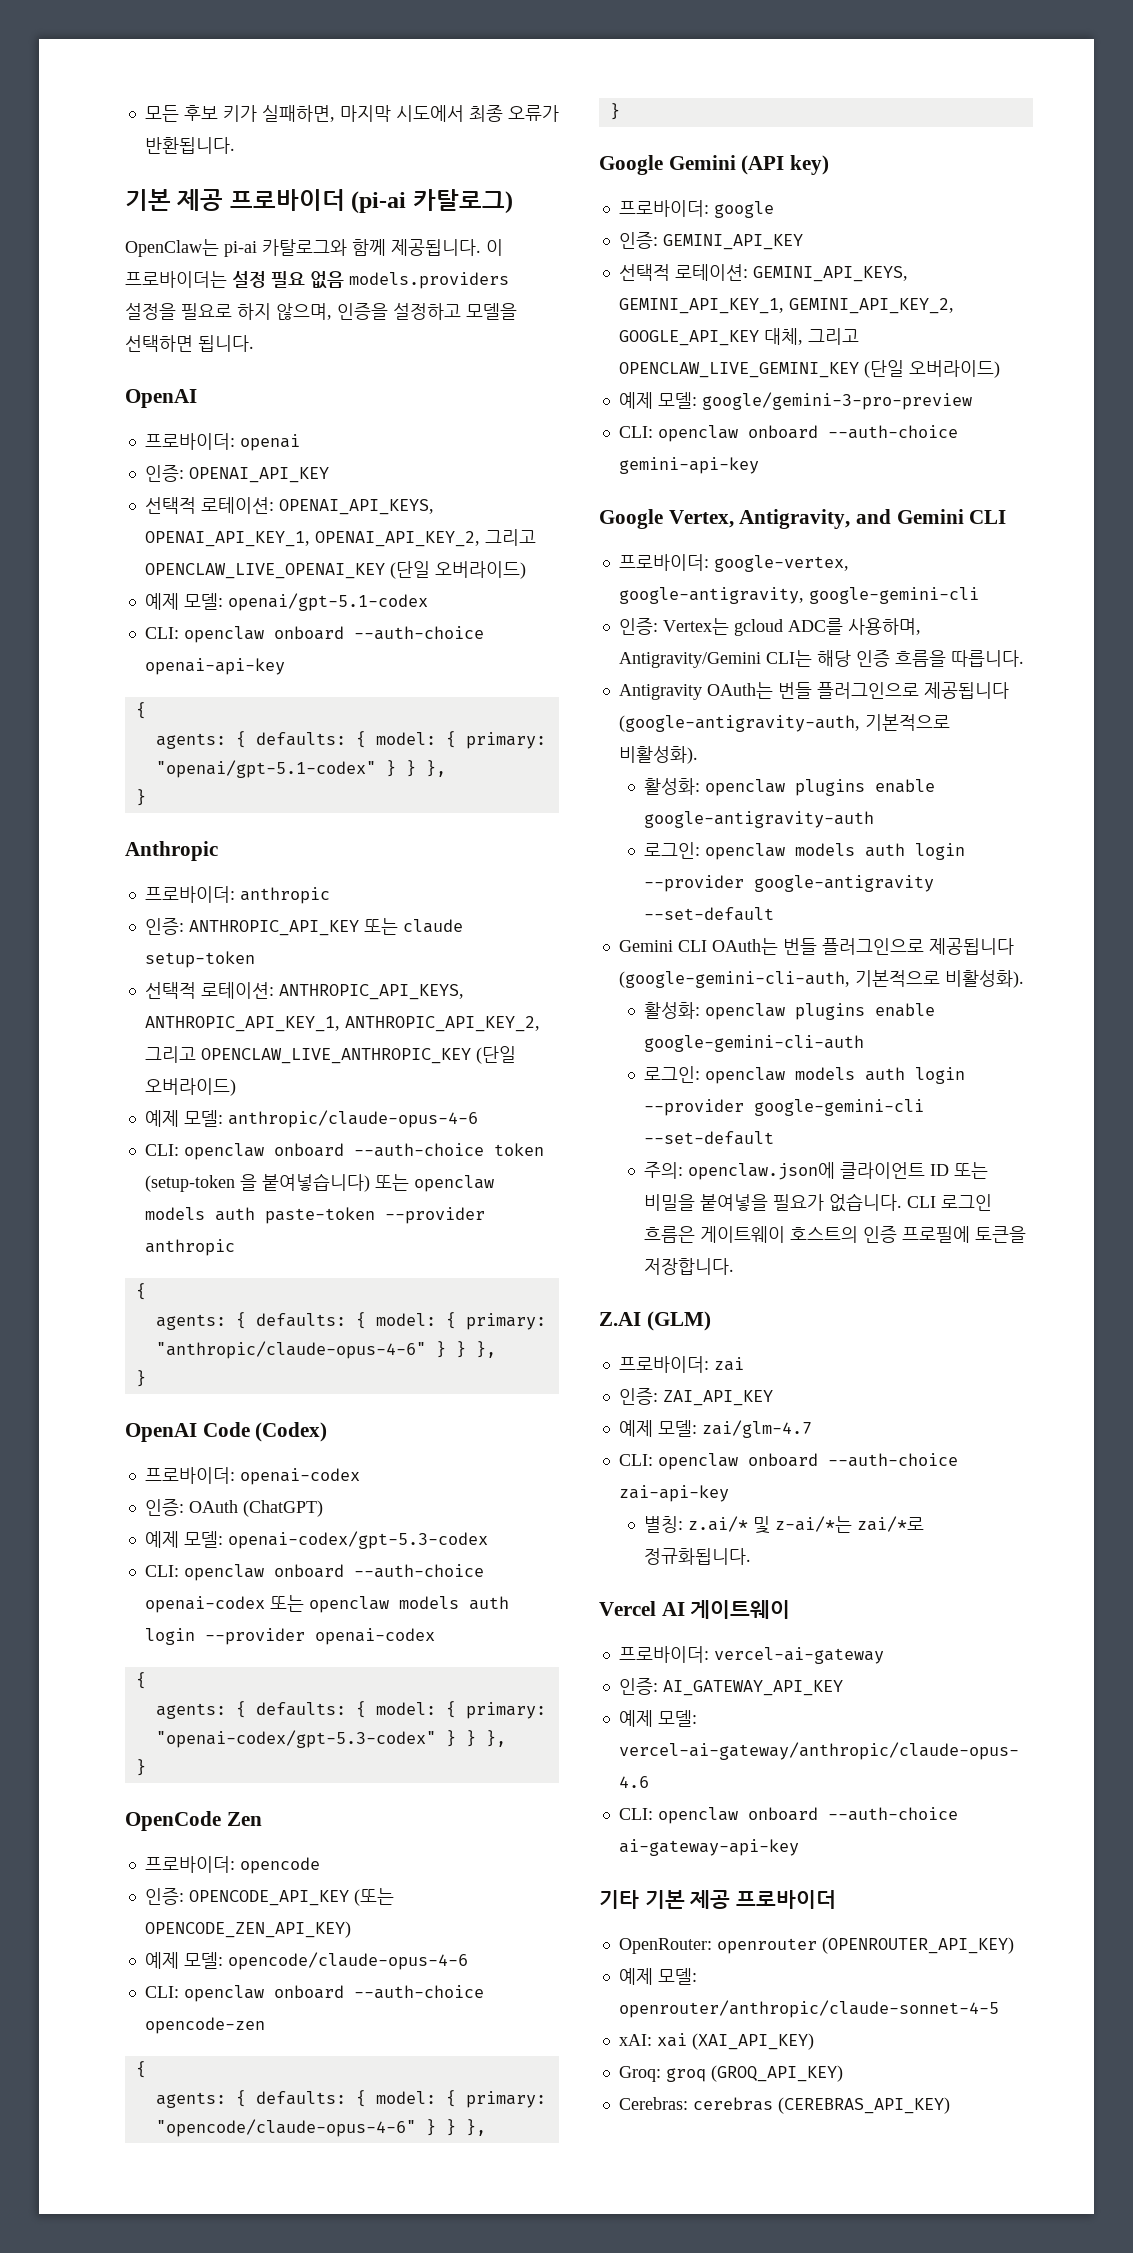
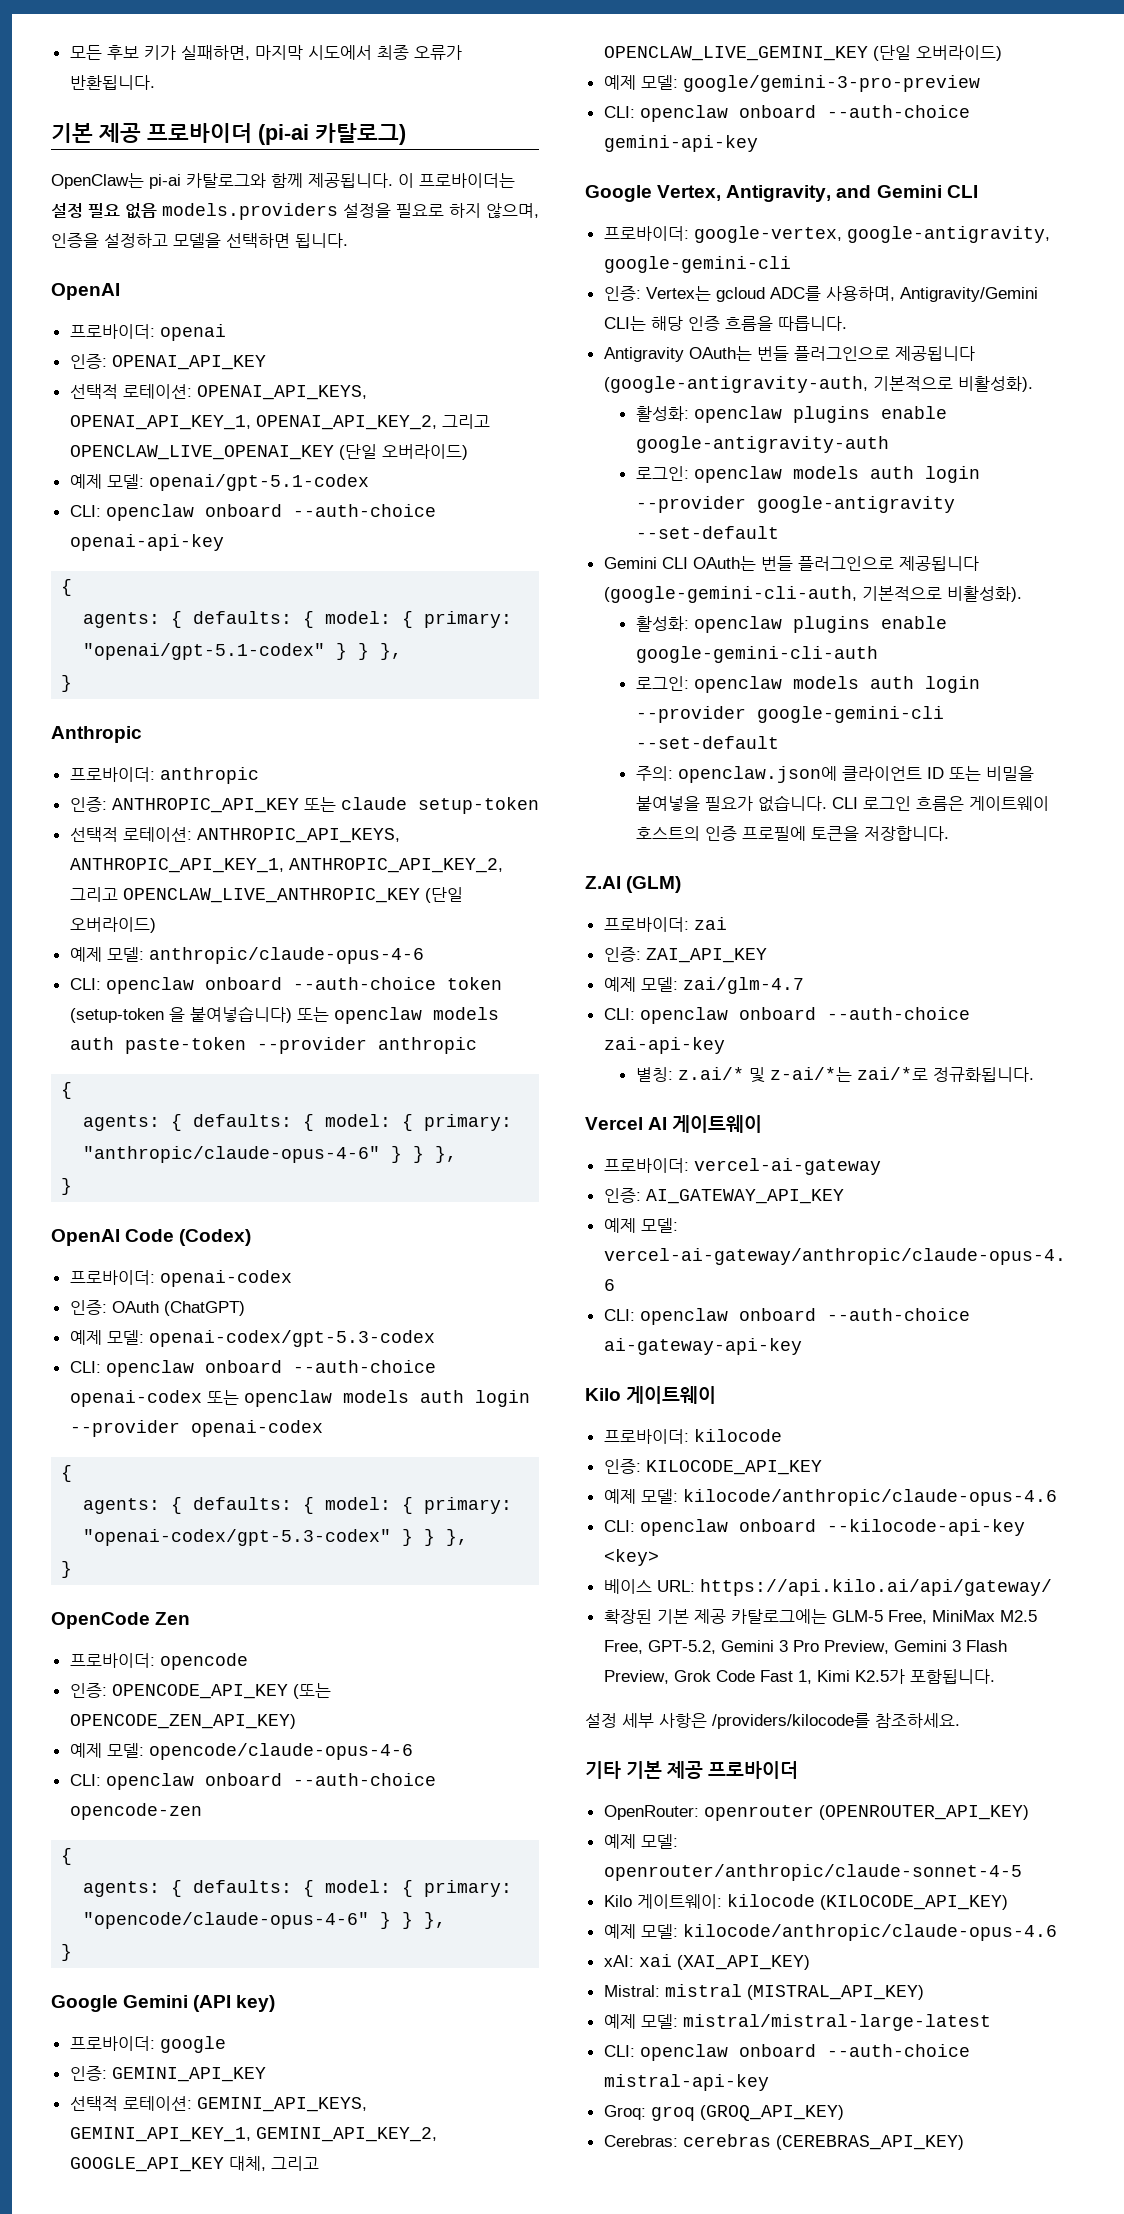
+ Kilo 게이트웨이
+ 프로바이더: kilocode
+ 인증: KILOCODE_API_KEY
+ 예제 모델: kilocode/anthropic/claude-opus-4.6
+ CLI: openclaw onboard --kilocode-api-key <key>
+ 베이스 URL: https://api.kilo.ai/api/gateway/
+ 확장된 기본 제공 카탈로그에는 GLM-5 Free, MiniMax M2.5 Free, GPT-5.2, Gemini 3 Pro Preview, Gemini 3 Flash Preview, Grok Code Fast 1, Kimi K2.5가 포함됩니다.
+ 설정 세부 사항은 /providers/kilocode를 참조하세요.
+ Kilo 게이트웨이: kilocode (KILOCODE_API_KEY)
+ 예제 모델: kilocode/anthropic/claude-opus-4.6
  xAI: xai (XAI_API_KEY)
+ Mistral: mistral (MISTRAL_API_KEY)
+ 예제 모델: mistral/mistral-large-latest
+ CLI: openclaw onboard --auth-choice mistral-api-key

